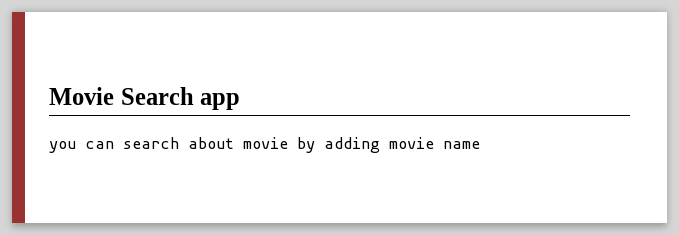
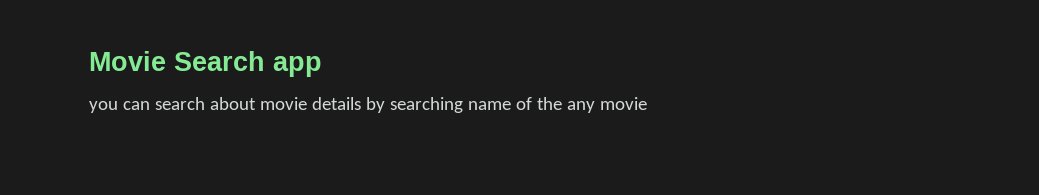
- you can search about movie by adding movie name
+ you can search about movie details by searching name of the any movie

